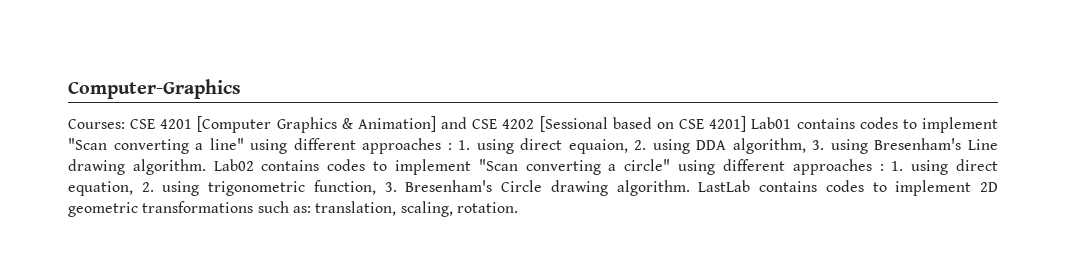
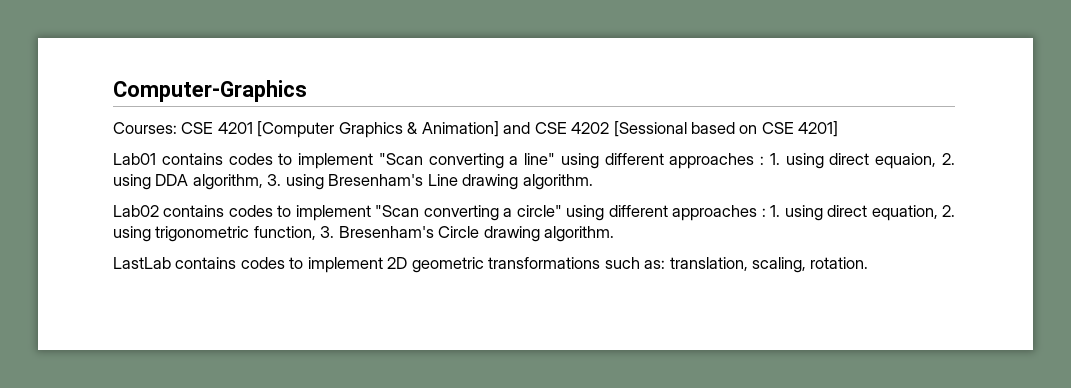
- CSE 4201 [Computer Graphics & Animation] and CSE 4202 [Sessional based on CSE 4201] Lab01 contains codes to implement "Scan converting a line" using different approaches :
+ CSE 4201 [Computer Graphics & Animation] and CSE 4202 [Sessional based on CSE 4201]
+ Lab01 contains codes to implement "Scan converting a line" using different approaches :
- 1. using direct equaion, 2. using DDA algorithm, 3. using Bresenham's Line drawing algorithm. Lab02 contains codes to implement "Scan converting a circle" using different approaches :
+ 1. using direct equaion, 2. using DDA algorithm, 3. using Bresenham's Line drawing algorithm.
+ Lab02 contains codes to implement "Scan converting a circle" using different approaches :
- 1. using direct equation, 2. using trigonometric function, 3. Bresenham's Circle drawing algorithm. LastLab contains codes to implement 2D geometric transformations such as:
+ 1. using direct equation, 2. using trigonometric function, 3. Bresenham's Circle drawing algorithm.
+ LastLab contains codes to implement 2D geometric transformations such as:

